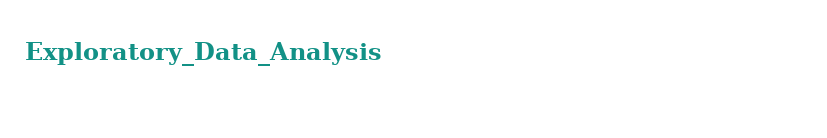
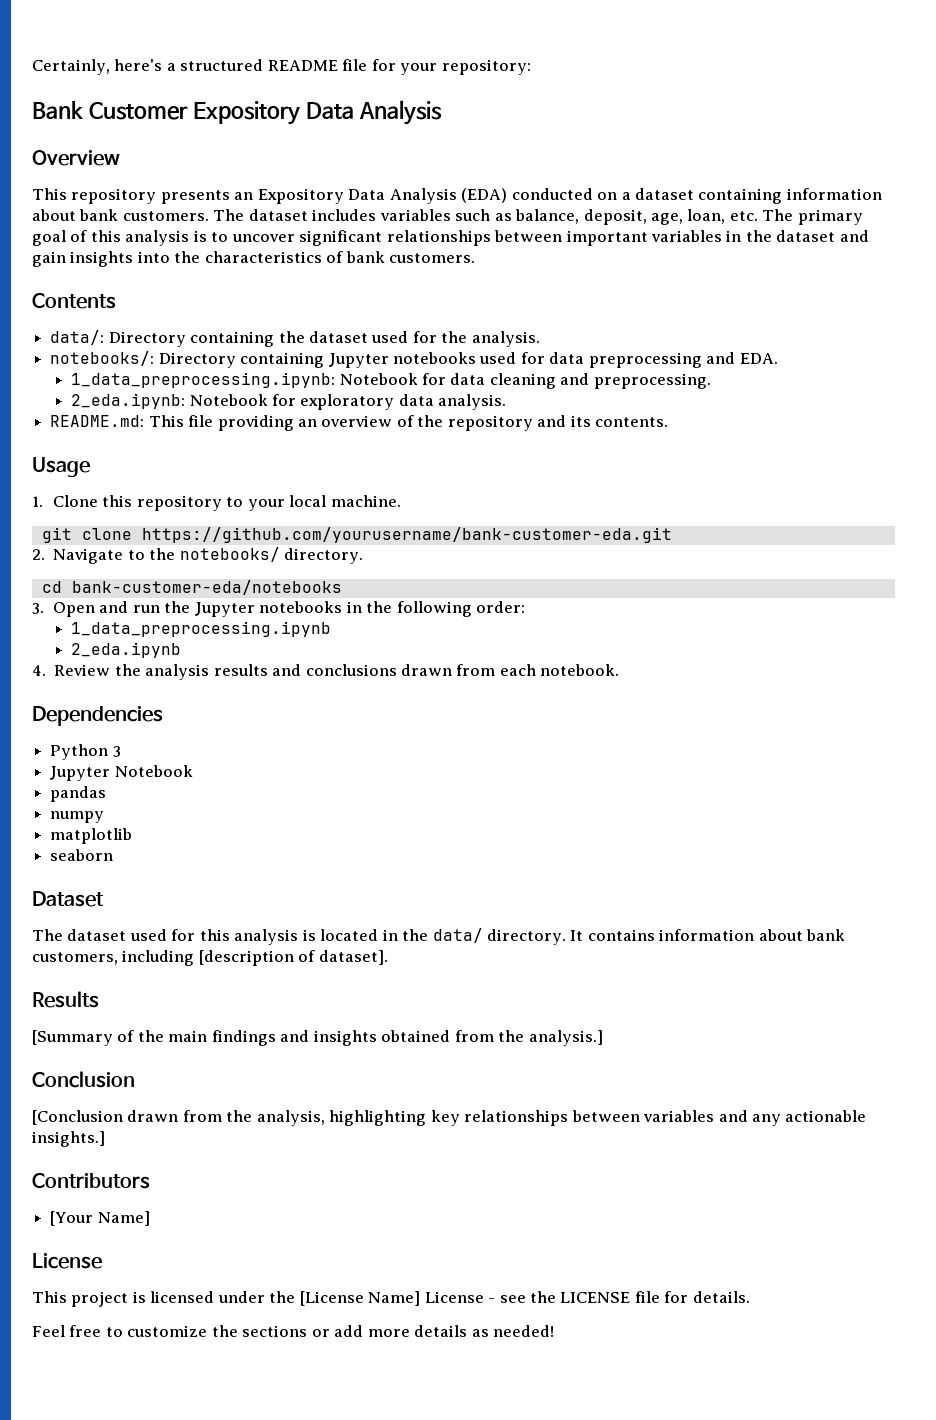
- Exploratory_Data_Analysis
+ Certainly, here's a structured README file for your repository:
+ Bank Customer Expository Data Analysis
+ Overview
+ This repository presents an Expository Data Analysis (EDA) conducted on a dataset containing information about bank customers. The dataset includes variables such as balance, deposit, age, loan, etc. The primary goal of this analysis is to uncover significant relationships between important variables in the dataset and gain insights into the characteristics of bank customers.
+ Contents
+ data/: Directory containing the dataset used for the analysis.
+ notebooks/: Directory containing Jupyter notebooks used for data preprocessing and EDA.
+ 1_data_preprocessing.ipynb: Notebook for data cleaning and preprocessing.
+ 2_eda.ipynb: Notebook for exploratory data analysis.
+ README.md: This file providing an overview of the repository and its contents.
+ Usage
+ 1. Clone this repository to your local machine.
+ git clone https://github.com/yourusername/bank-customer-eda.git
+ 2. Navigate to the notebooks/ directory.
+ cd bank-customer-eda/notebooks
+ 3. Open and run the Jupyter notebooks in the following order:
+ 1_data_preprocessing.ipynb
+ 2_eda.ipynb
+ 4. Review the analysis results and conclusions drawn from each notebook.
+ Dependencies
+ Python 3
+ Jupyter Notebook
+ pandas
+ numpy
+ matplotlib
+ seaborn
+ Dataset
+ The dataset used for this analysis is located in the data/ directory. It contains information about bank customers, including [description of dataset].
+ Results
+ [Summary of the main findings and insights obtained from the analysis.]
+ Conclusion
+ [Conclusion drawn from the analysis, highlighting key relationships between variables and any actionable insights.]
+ Contributors
+ [Your Name]
+ License
+ This project is licensed under the [License Name] License - see the LICENSE file for details.
+ Feel free to customize the sections or add more details as needed!

